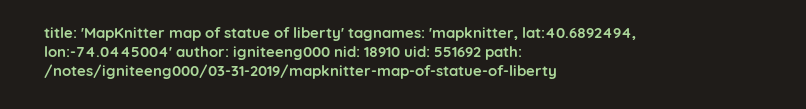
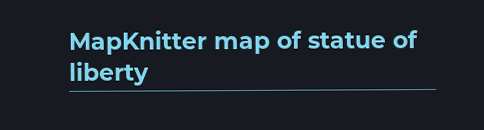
- title: 'MapKnitter map of statue of liberty' tagnames: 'mapknitter, lat:40.6892494, lon:-74.0445004' author: igniteeng000 nid: 18910 uid: 551692 path: /notes/igniteeng000/03-31-2019/mapknitter-map-of-statue-of-liberty
+ MapKnitter map of statue of liberty

